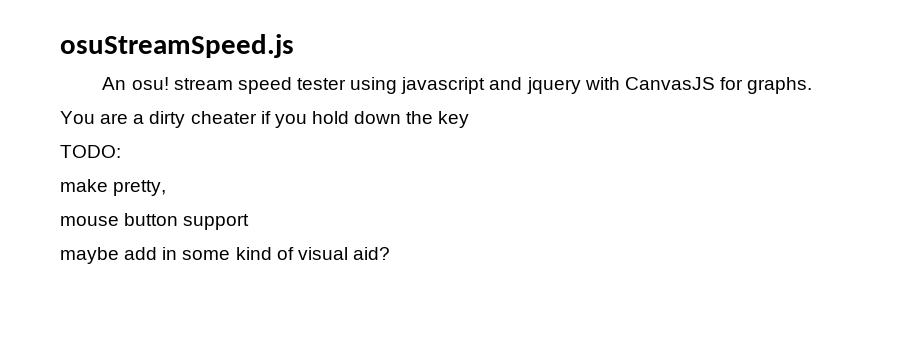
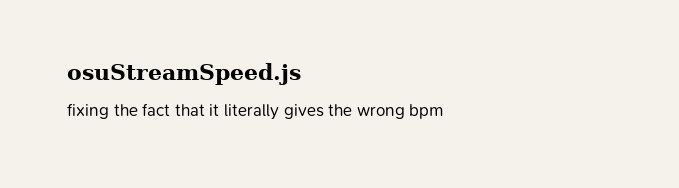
- An osu! stream speed tester using javascript and jquery with CanvasJS for graphs.
- You are a dirty cheater if you hold down the key
- TODO:
- make pretty,
- mouse button support
- maybe add in some kind of visual aid?
+ fixing the fact that it literally gives the wrong bpm

